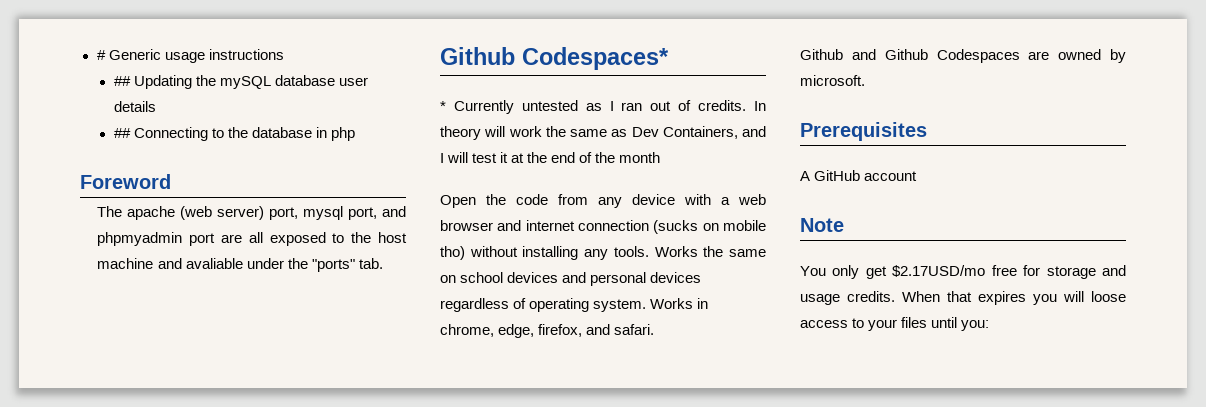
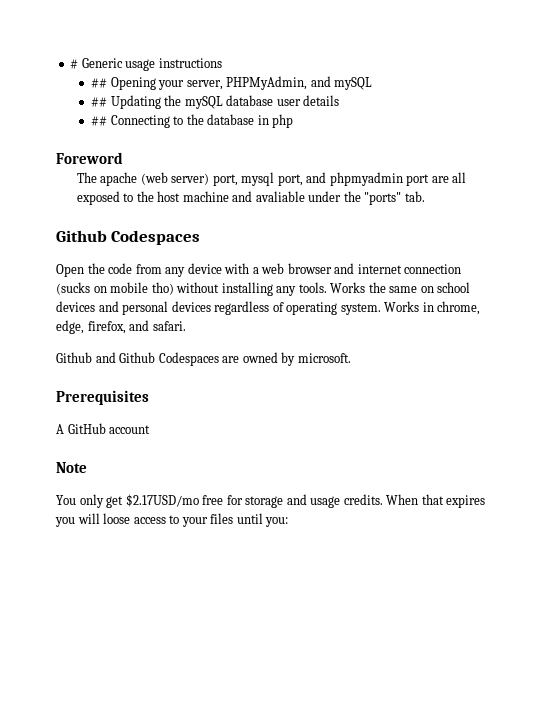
+ ## Opening your server, PHPMyAdmin, and mySQL
  The apache (web server) port, mysql port, and phpmyadmin port are all exposed to the host machine and avaliable under the "ports" tab.
- Github Codespaces*
- * Currently untested as I ran out of credits. In theory will work the same as Dev Containers, and I will test it at the end of the month
+ Github Codespaces

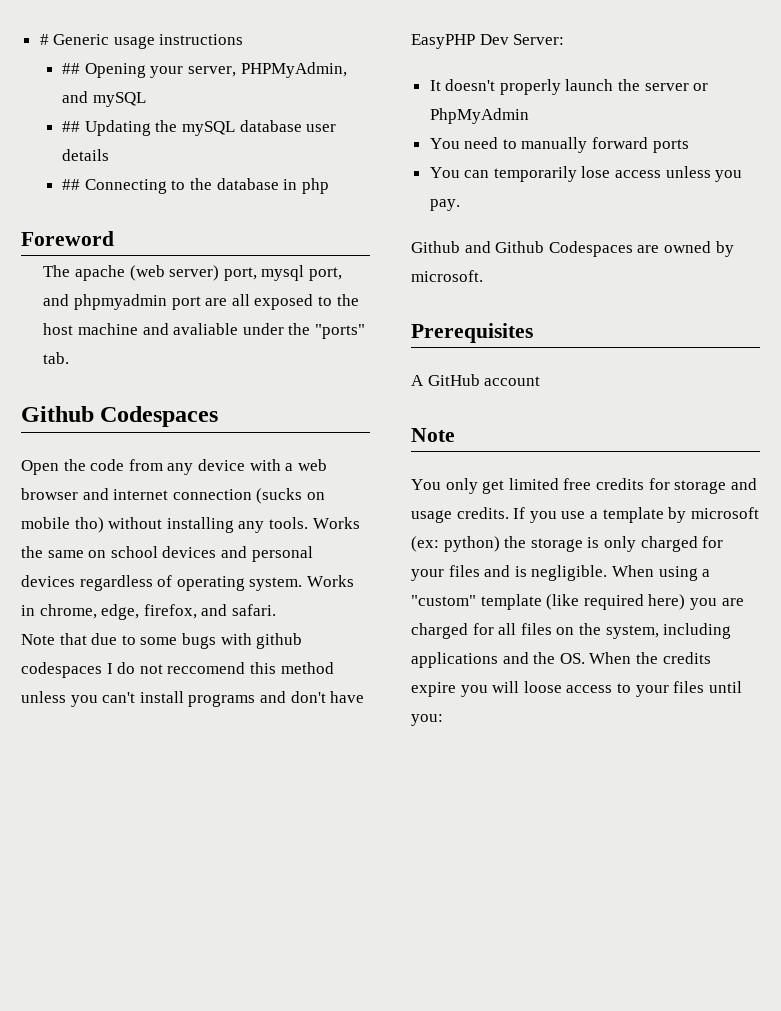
+ Note that due to some bugs with github codespaces I do not reccomend this method unless you can't install programs and don't have EasyPHP Dev Server:
+ It doesn't properly launch the server or PhpMyAdmin
+ You need to manually forward ports
+ You can temporarily lose access unless you pay.
- You only get $2.17USD/mo free for storage and usage credits.
+ You only get limited free credits for storage and usage credits.
- When that expires you will loose access to your files until you:
+ If you use a template by microsoft (ex: python) the storage is only charged for your files and is negligible. When using a "custom" template (like required here) you are charged for all files on the system, including applications and the OS. When the credits expire you will loose access to your files until you:

